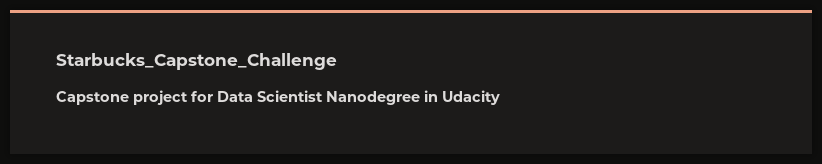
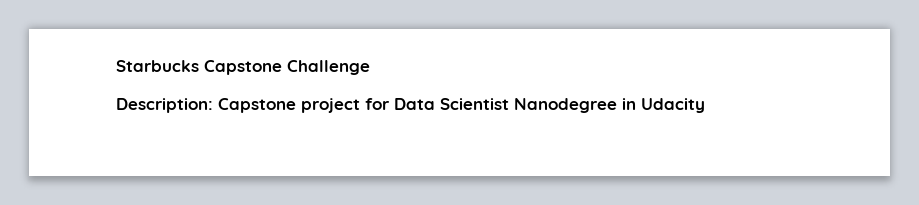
- Starbucks_Capstone_Challenge
- Capstone project for Data Scientist Nanodegree in Udacity
+ Starbucks Capstone Challenge
+ Description: Capstone project for Data Scientist Nanodegree in Udacity

